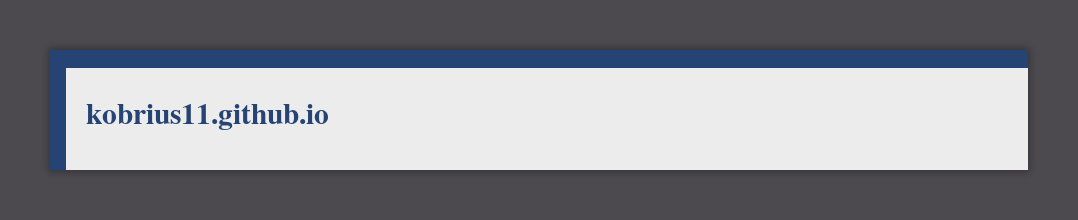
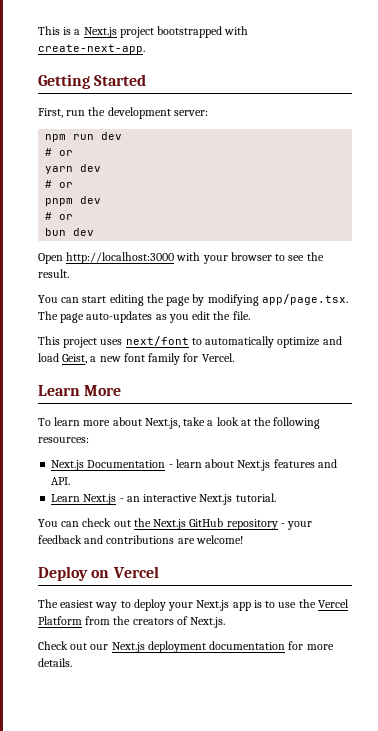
- kobrius11.github.io
+ This is a Next.js project bootstrapped with create-next-app.
+ Getting Started
+ First, run the development server:
+ npm run dev
+ # or
+ yarn dev
+ # or
+ pnpm dev
+ # or
+ bun dev
+ Open http://localhost:3000 with your browser to see the result.
+ You can start editing the page by modifying app/page.tsx. The page auto-updates as you edit the file.
+ This project uses next/font to automatically optimize and load Geist, a new font family for Vercel.
+ Learn More
+ To learn more about Next.js, take a look at the following resources:
+ Next.js Documentation - learn about Next.js features and API.
+ Learn Next.js - an interactive Next.js tutorial.
+ You can check out the Next.js GitHub repository - your feedback and contributions are welcome!
+ Deploy on Vercel
+ The easiest way to deploy your Next.js app is to use the Vercel Platform from the creators of Next.js.
+ Check out our Next.js deployment documentation for more details.

